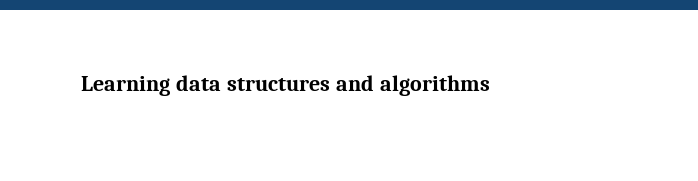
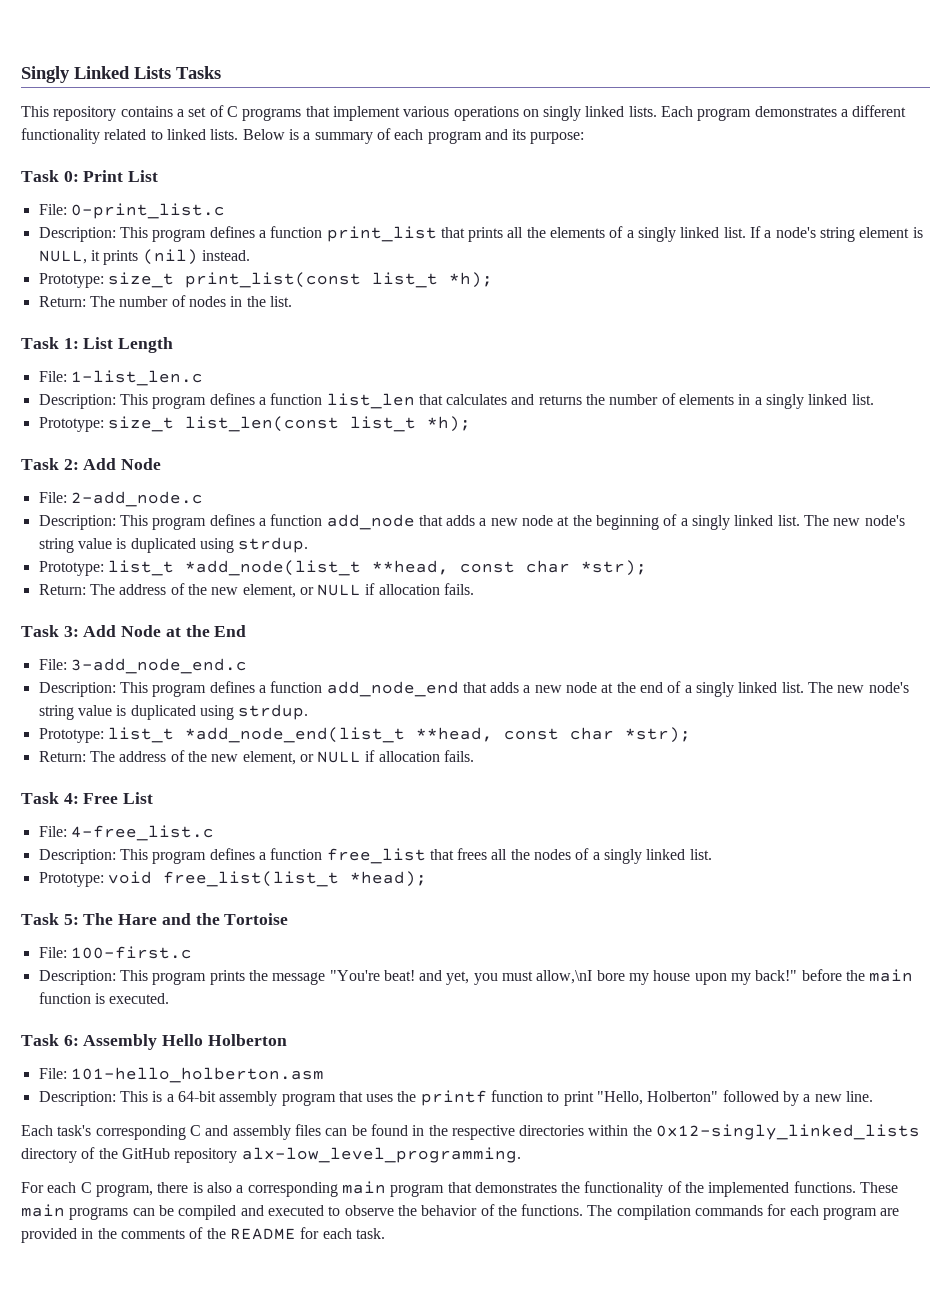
- Learning data structures and algorithms
+ Singly Linked Lists Tasks
+ This repository contains a set of C programs that implement various operations on singly linked lists. Each program demonstrates a different functionality related to linked lists. Below is a summary of each program and its purpose:
+ Task 0: Print List
+ File: 0-print_list.c
+ Description: This program defines a function print_list that prints all the elements of a singly linked list. If a node's string element is NULL, it prints (nil) instead.
+ Prototype: size_t print_list(const list_t *h);
+ Return: The number of nodes in the list.
+ Task 1: List Length
+ File: 1-list_len.c
+ Description: This program defines a function list_len that calculates and returns the number of elements in a singly linked list.
+ Prototype: size_t list_len(const list_t *h);
+ Task 2: Add Node
+ File: 2-add_node.c
+ Description: This program defines a function add_node that adds a new node at the beginning of a singly linked list. The new node's string value is duplicated using strdup.
+ Prototype: list_t *add_node(list_t **head, const char *str);
+ Return: The address of the new element, or NULL if allocation fails.
+ Task 3: Add Node at the End
+ File: 3-add_node_end.c
+ Description: This program defines a function add_node_end that adds a new node at the end of a singly linked list. The new node's string value is duplicated using strdup.
+ Prototype: list_t *add_node_end(list_t **head, const char *str);
+ Return: The address of the new element, or NULL if allocation fails.
+ Task 4: Free List
+ File: 4-free_list.c
+ Description: This program defines a function free_list that frees all the nodes of a singly linked list.
+ Prototype: void free_list(list_t *head);
+ Task 5: The Hare and the Tortoise
+ File: 100-first.c
+ Description: This program prints the message "You're beat! and yet, you must allow,\nI bore my house upon my back!" before the main function is executed.
+ Task 6: Assembly Hello Holberton
+ File: 101-hello_holberton.asm
+ Description: This is a 64-bit assembly program that uses the printf function to print "Hello, Holberton" followed by a new line.
+ Each task's corresponding C and assembly files can be found in the respective directories within the 0x12-singly_linked_lists directory of the GitHub repository alx-low_level_programming.
+ For each C program, there is also a corresponding main program that demonstrates the functionality of the implemented functions. These main programs can be compiled and executed to observe the behavior of the functions. The compilation commands for each program are provided in the comments of the README for each task.

